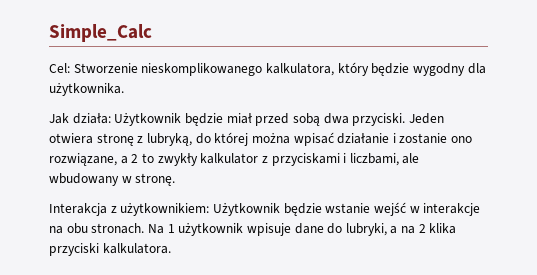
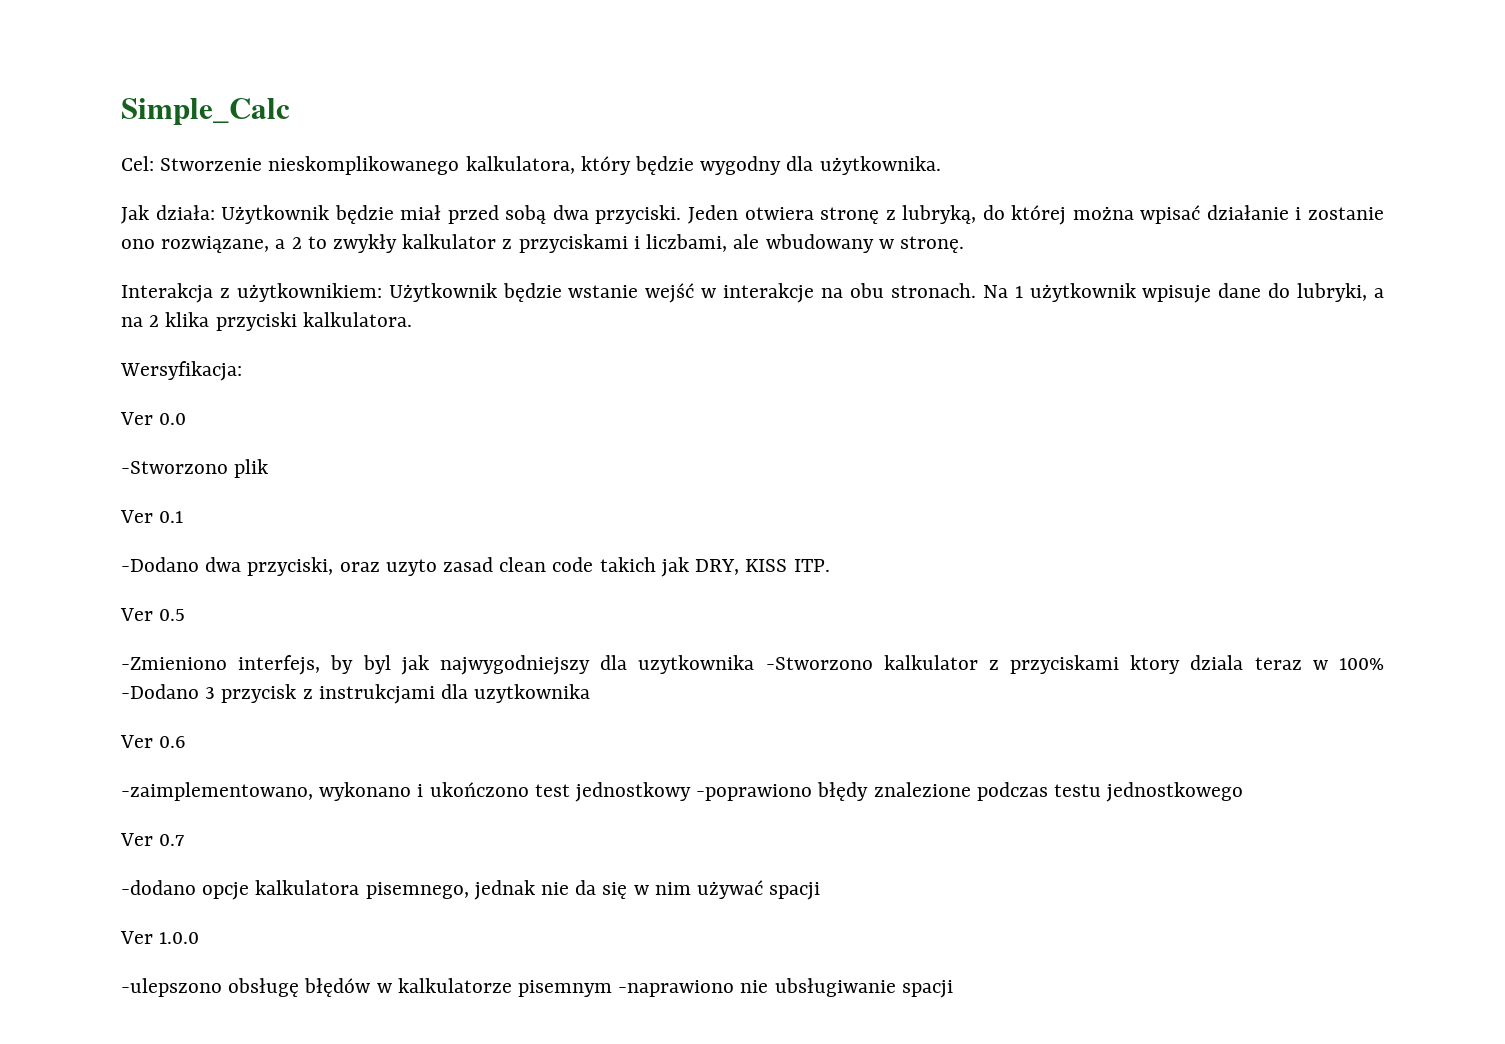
+ Wersyfikacja:
+ Ver 0.0
+ -Stworzono plik
+ Ver 0.1
+ -Dodano dwa przyciski, oraz uzyto zasad clean code takich jak DRY, KISS ITP.
+ Ver 0.5
+ -Zmieniono interfejs, by byl jak najwygodniejszy dla uzytkownika -Stworzono kalkulator z przyciskami ktory dziala teraz w 100% -Dodano 3 przycisk z instrukcjami dla uzytkownika
+ Ver 0.6
+ -zaimplementowano, wykonano i ukończono test jednostkowy -poprawiono błędy znalezione podczas testu jednostkowego
+ Ver 0.7
+ -dodano opcje kalkulatora pisemnego, jednak nie da się w nim używać spacji
+ Ver 1.0.0
+ -ulepszono obsługę błędów w kalkulatorze pisemnym -naprawiono nie ubsługiwanie spacji

